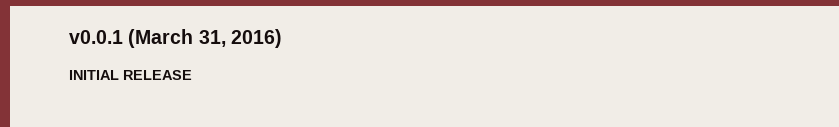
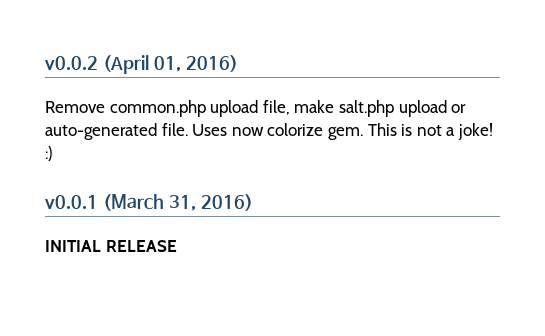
+ v0.0.2 (April 01, 2016)
+ Remove common.php upload file, make salt.php upload or auto-generated file. Uses now colorize gem. This is not a joke! :)

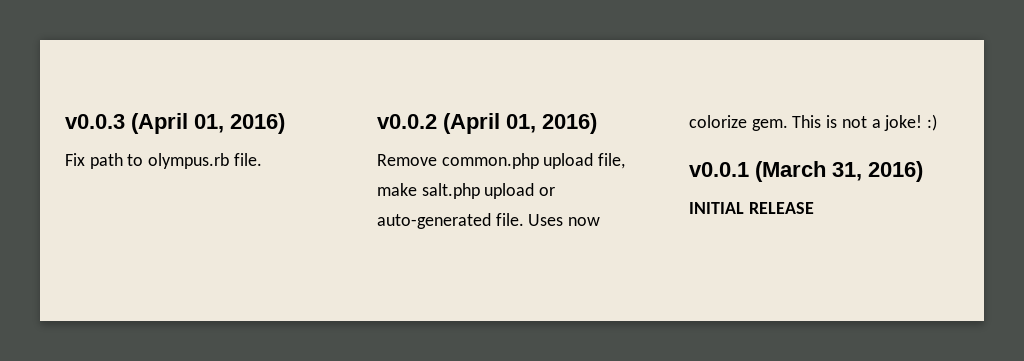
+ v0.0.3 (April 01, 2016)
+ Fix path to olympus.rb file.

